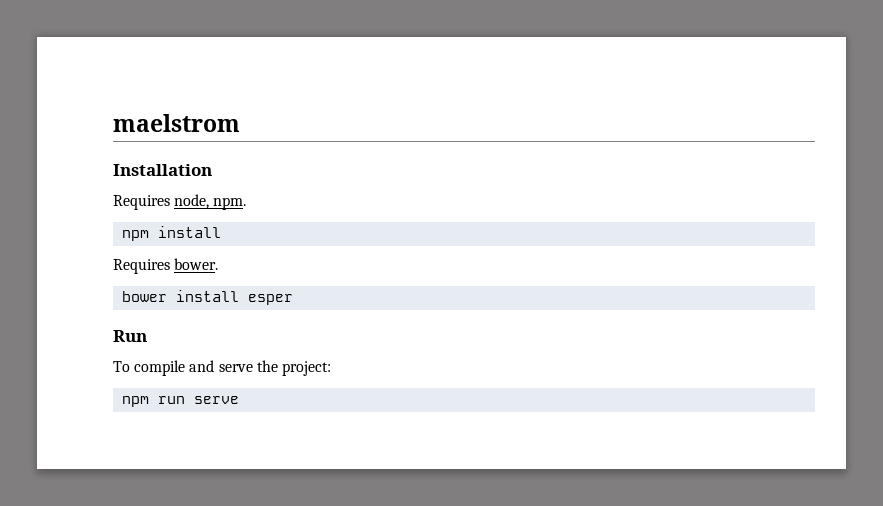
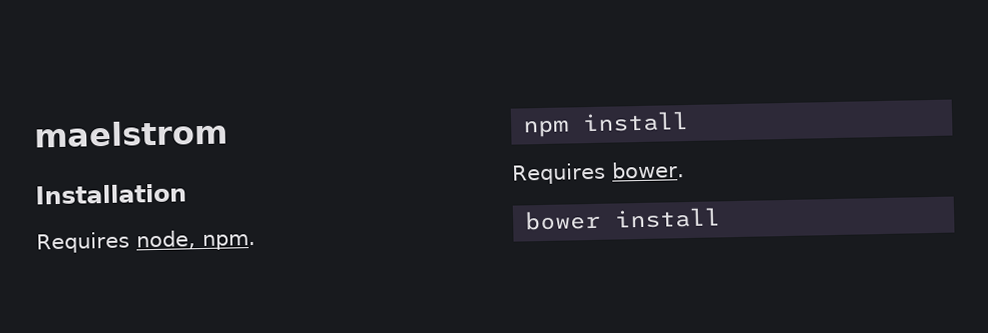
- bower install esper
- Run
- To compile and serve the project:
- npm run serve
+ bower install

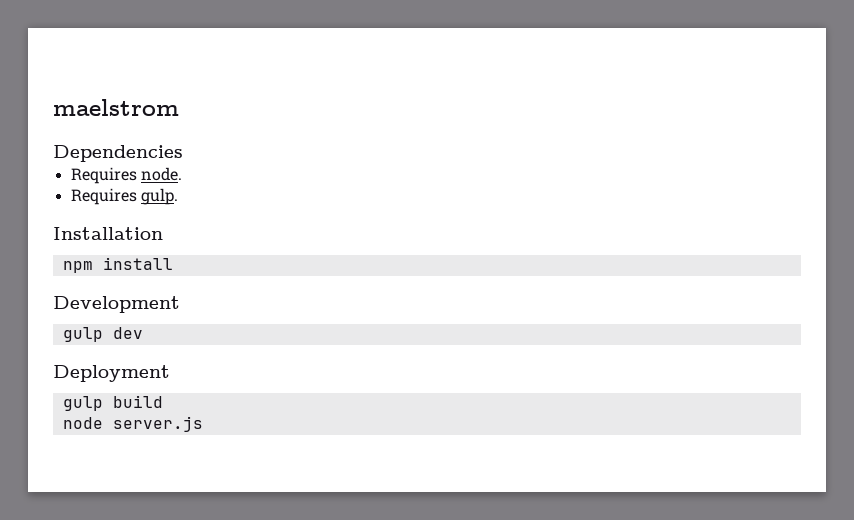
+ Dependencies
+ Requires node.
+ Requires gulp.
  Installation
- Requires node, npm.
  npm install
- Requires bower.
- bower install
+ Development
+ gulp dev
+ Deployment
+ gulp build
+ node server.js

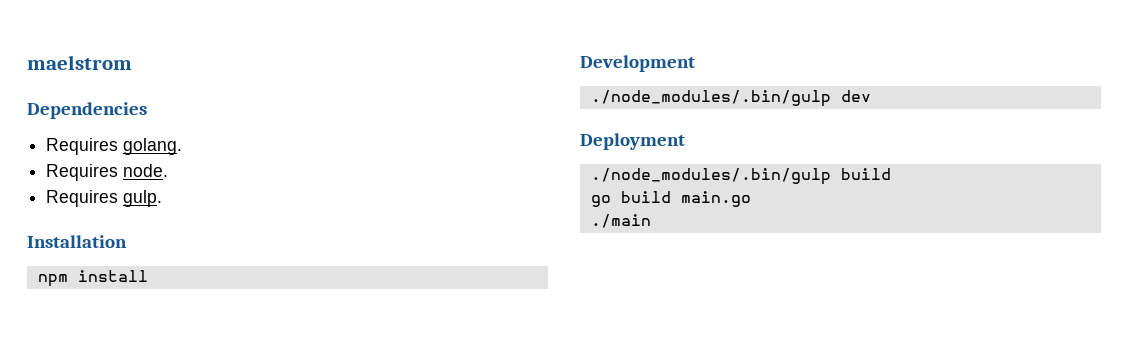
+ Requires golang.
- gulp dev
+ ./node_modules/.bin/gulp dev
- gulp build
+ ./node_modules/.bin/gulp build
- node server.js
+ go build main.go
+ ./main

